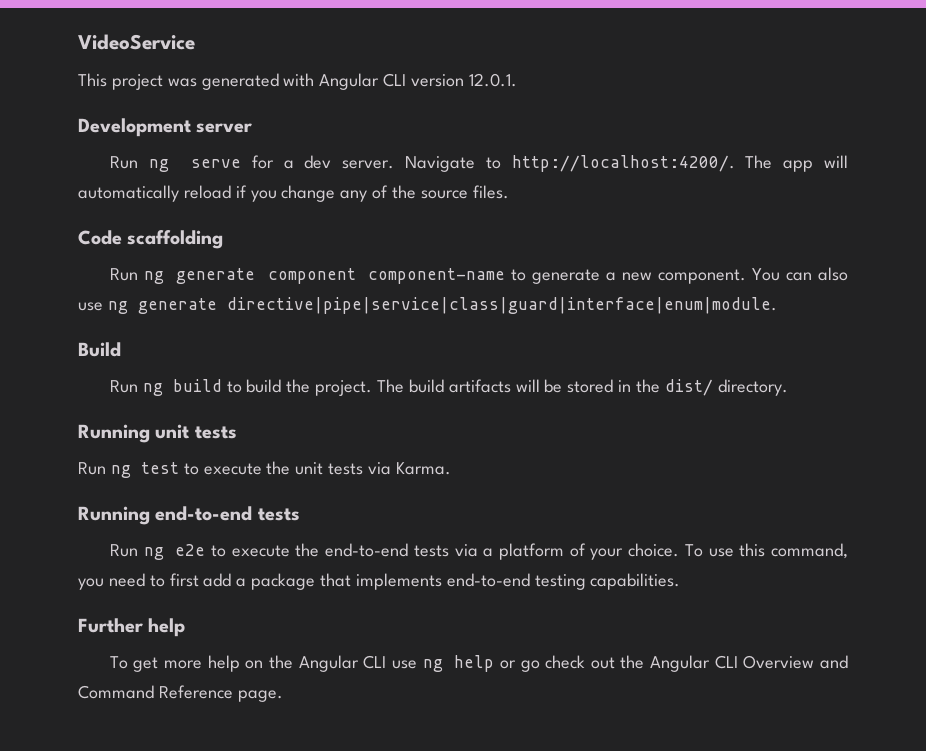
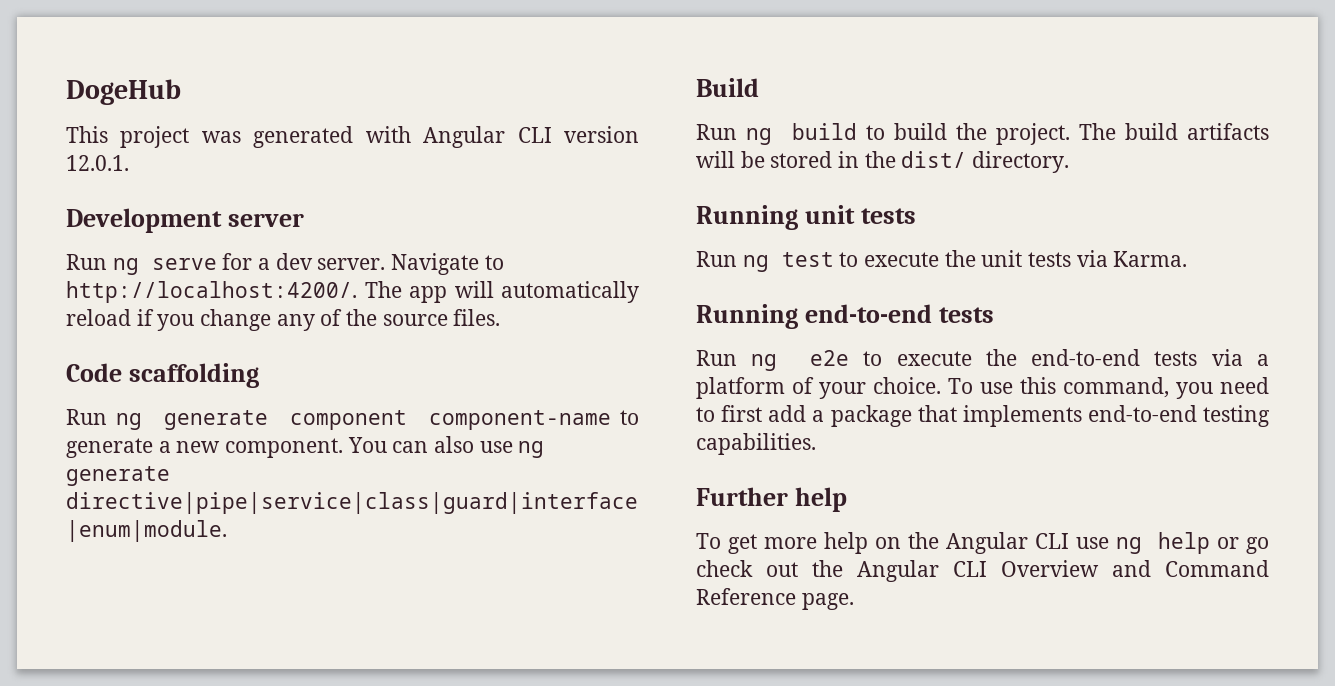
- VideoService
+ DogeHub

